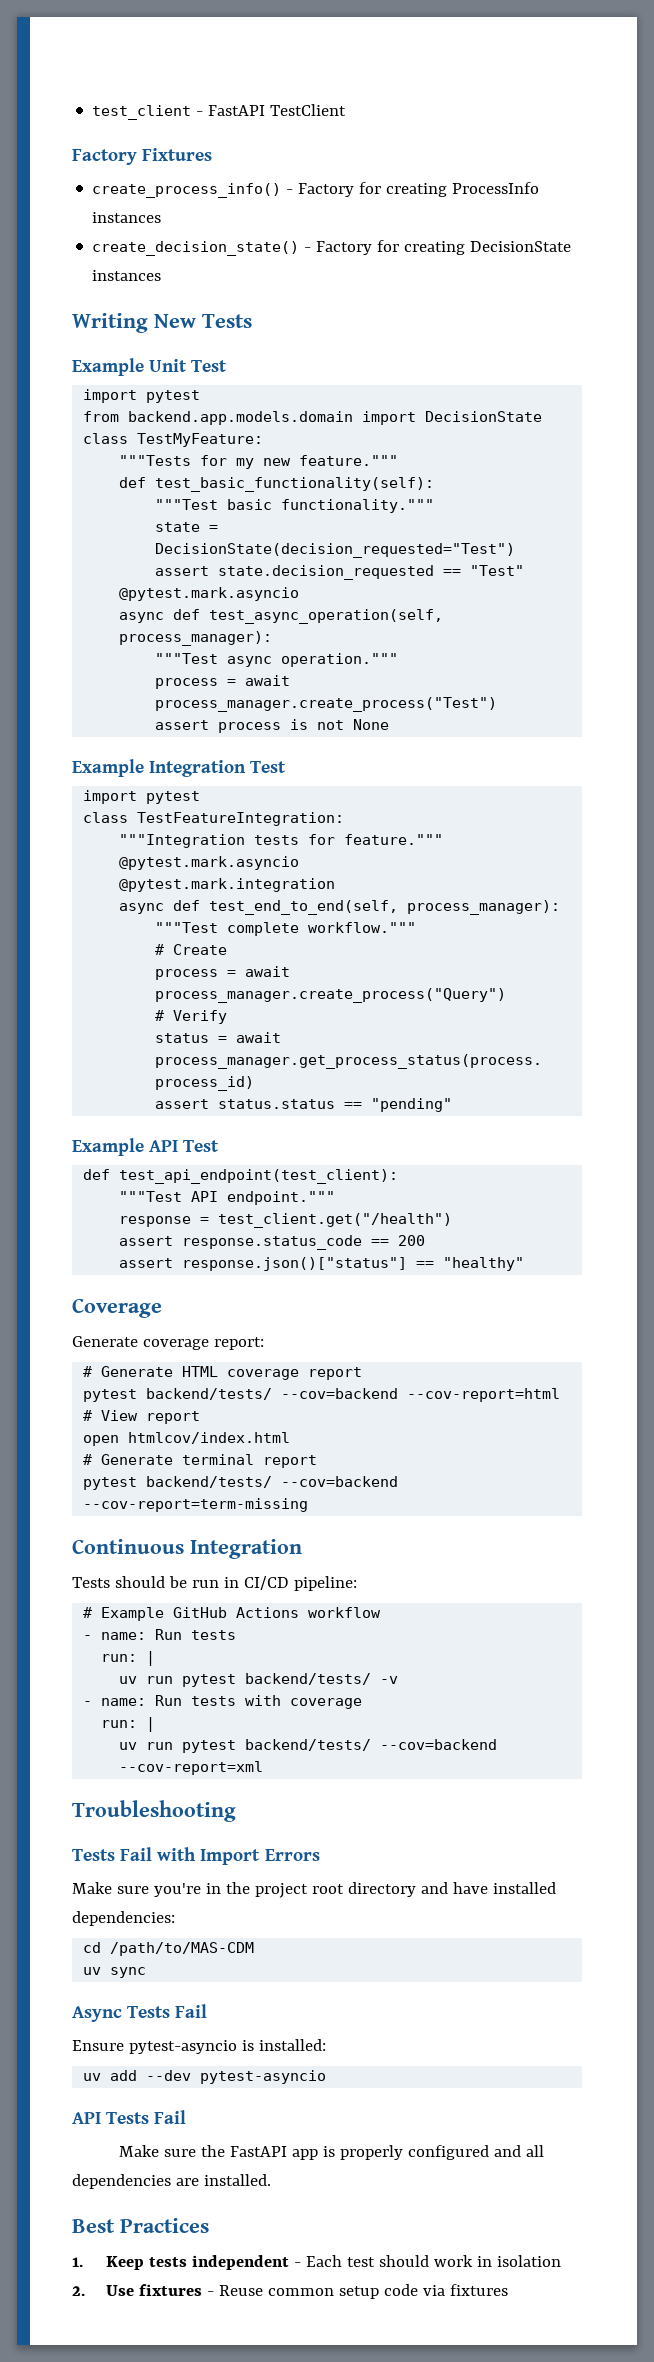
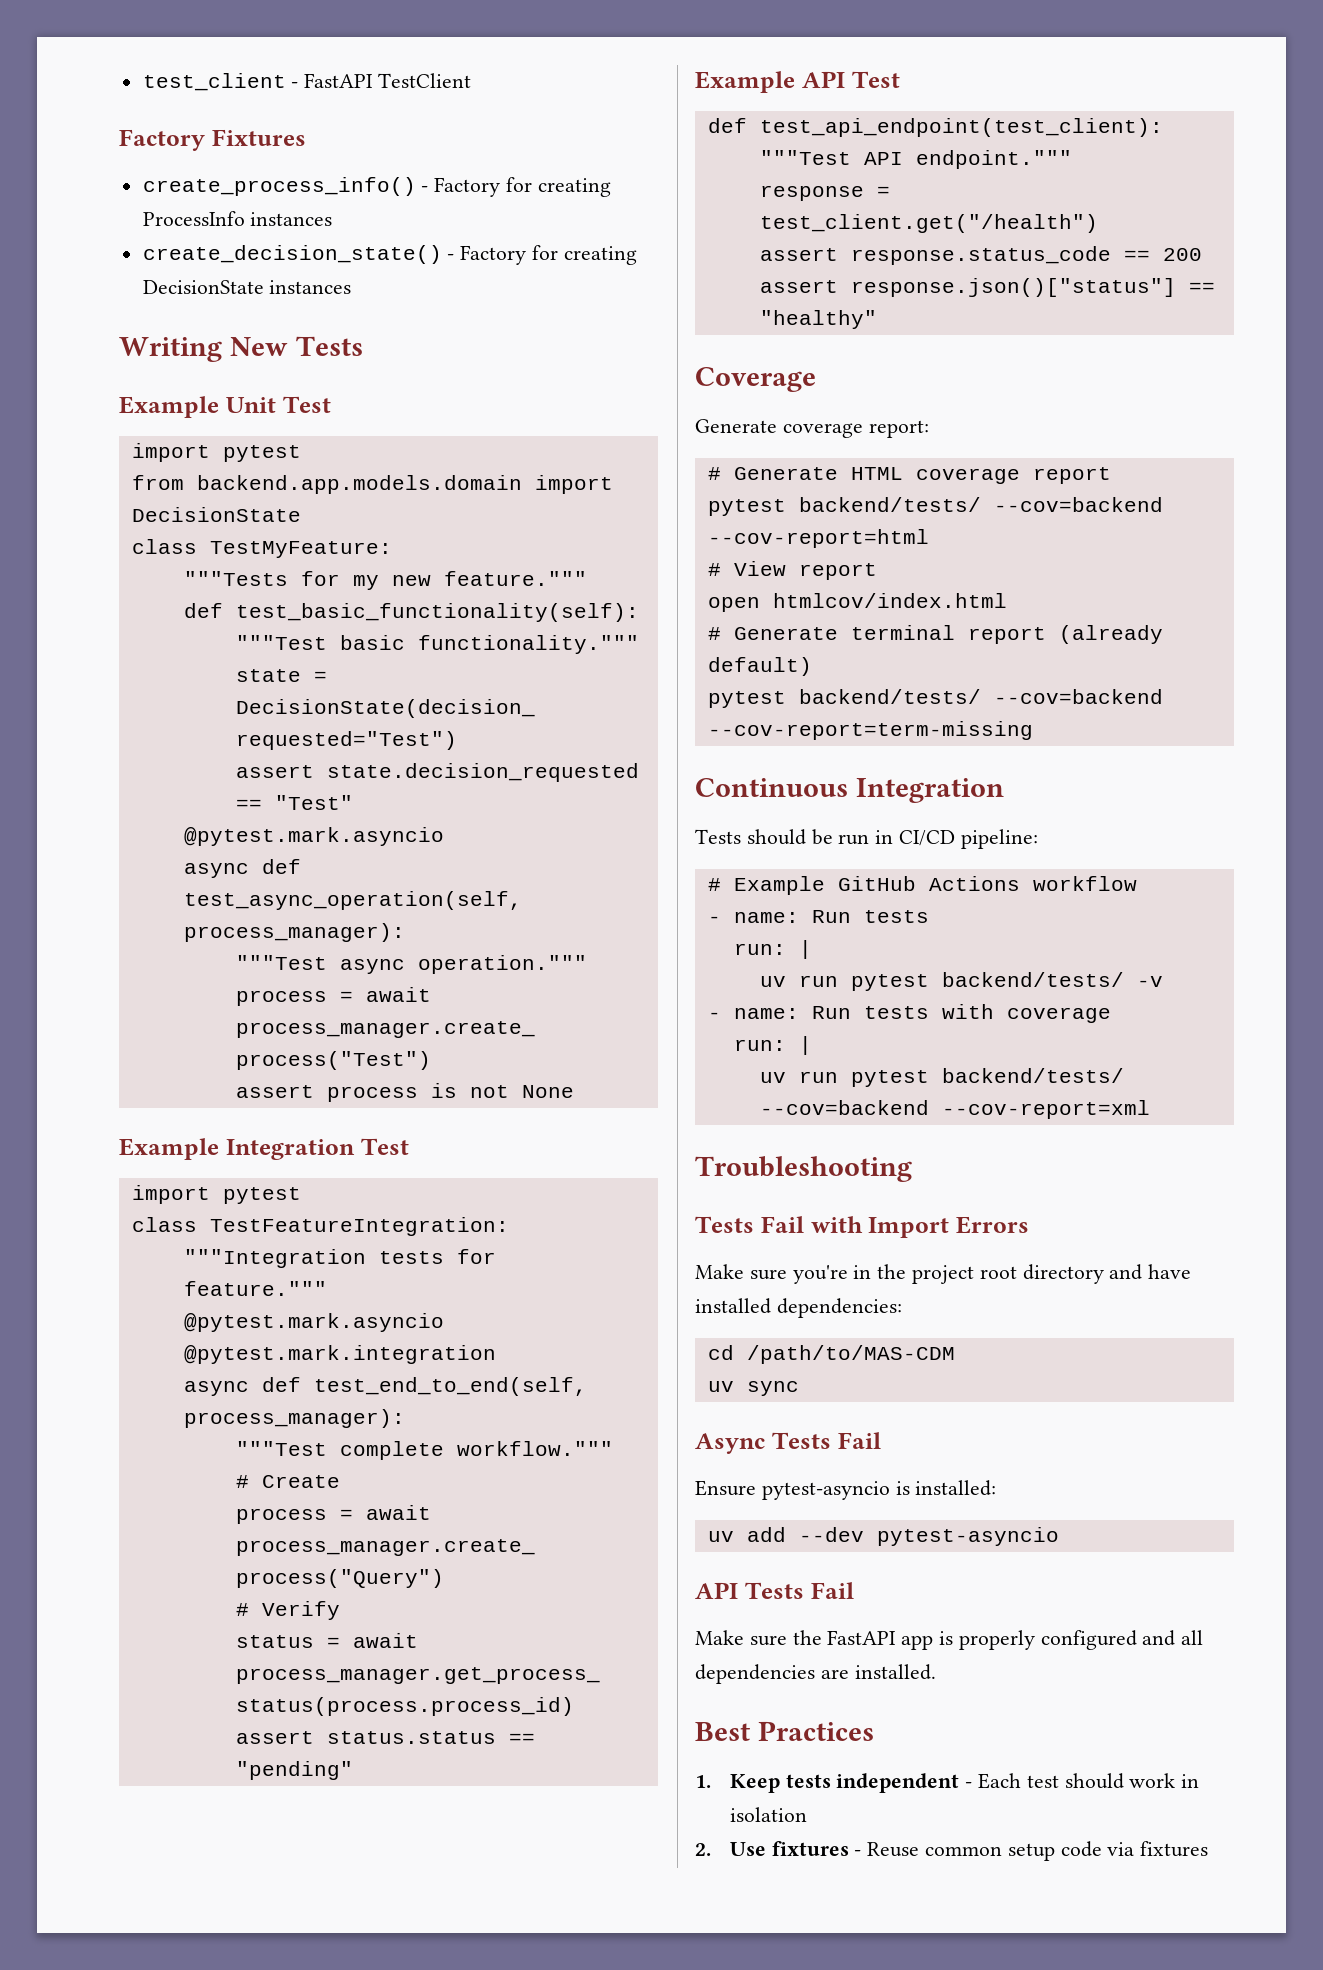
- # Generate terminal report
+ # Generate terminal report (already default)

